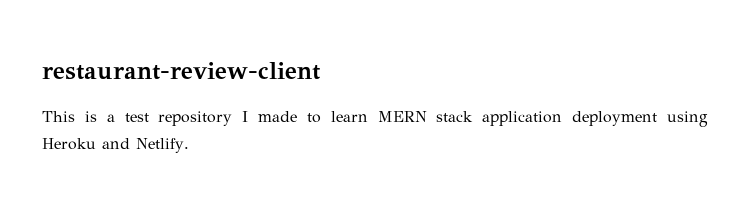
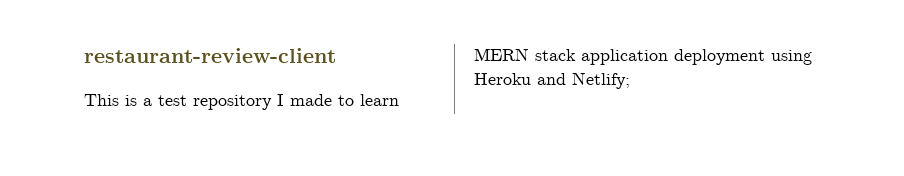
- This is a test repository I made to learn MERN stack application deployment using Heroku and Netlify.
+ This is a test repository I made to learn MERN stack application deployment using Heroku and Netlify;

